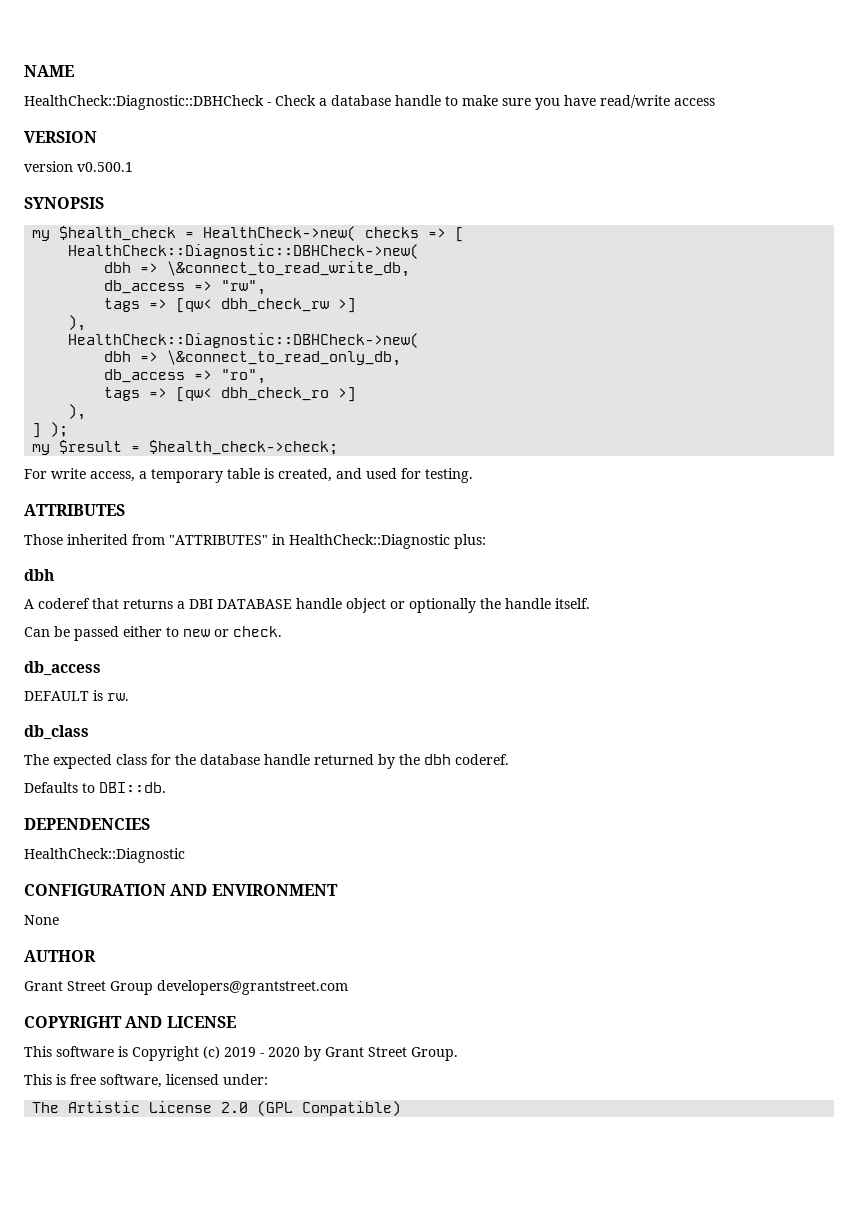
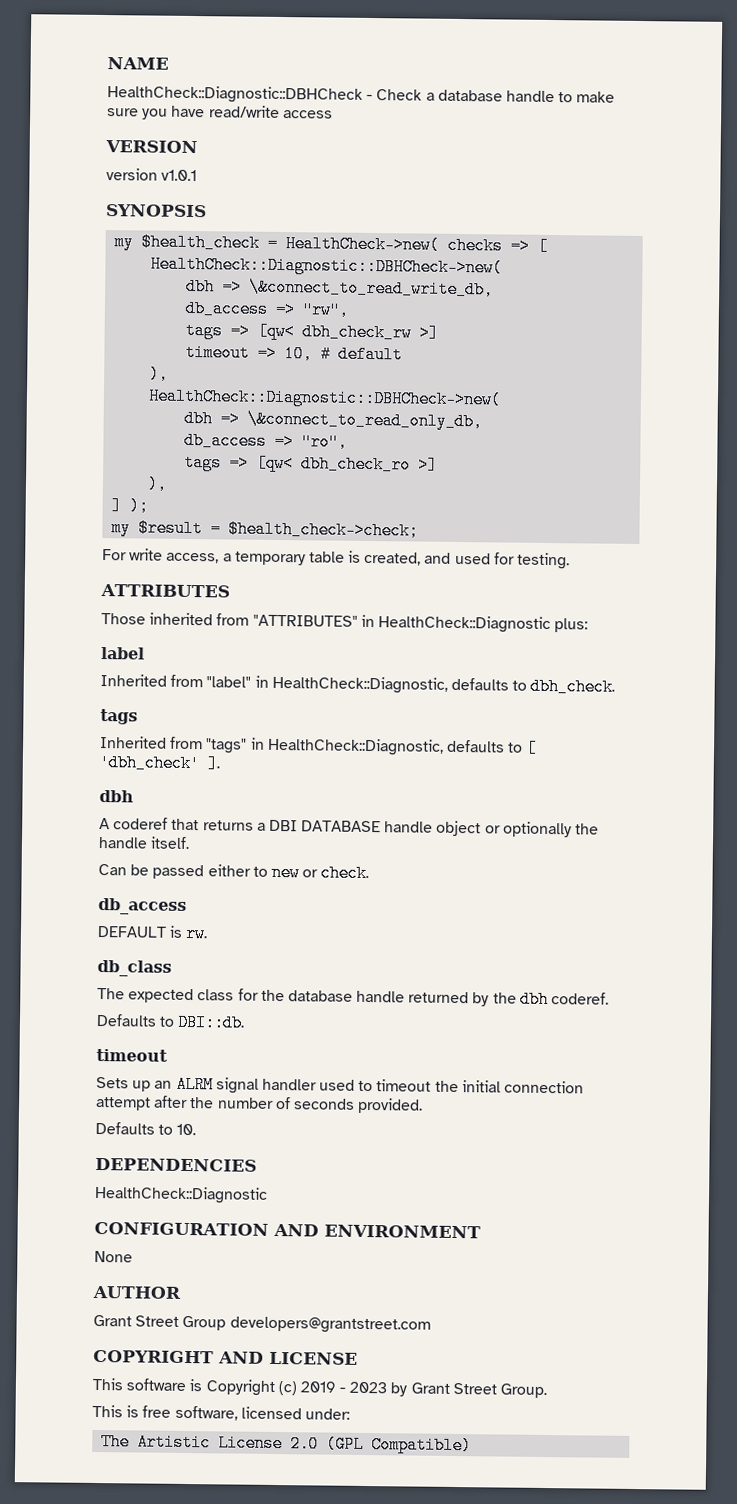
- version v0.500.1
+ version v1.0.1
+ timeout => 10, # default
+ label
+ Inherited from "label" in HealthCheck::Diagnostic, defaults to dbh_check.
+ tags
+ Inherited from "tags" in HealthCheck::Diagnostic, defaults to [ 'dbh_check' ].
  Defaults to DBI::db.
+ timeout
+ Sets up an ALRM signal handler used to timeout the initial connection attempt after the number of seconds provided.
+ Defaults to 10.
- This software is Copyright (c) 2019 - 2020 by Grant Street Group.
+ This software is Copyright (c) 2019 - 2023 by Grant Street Group.

